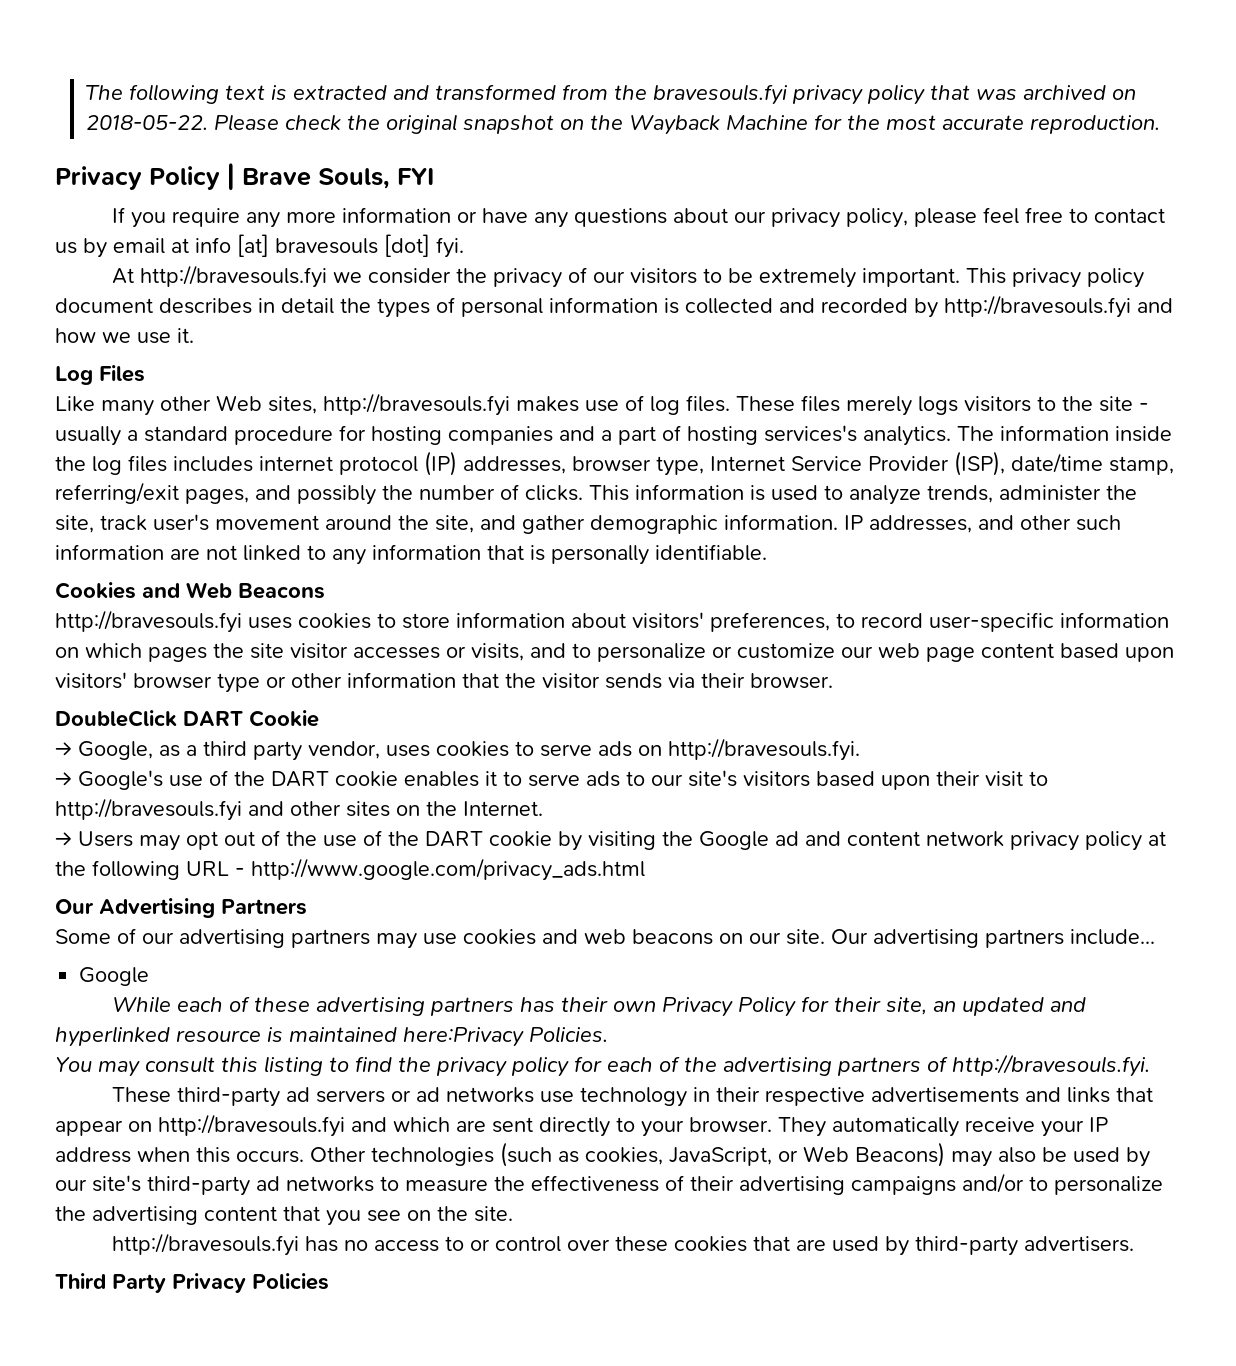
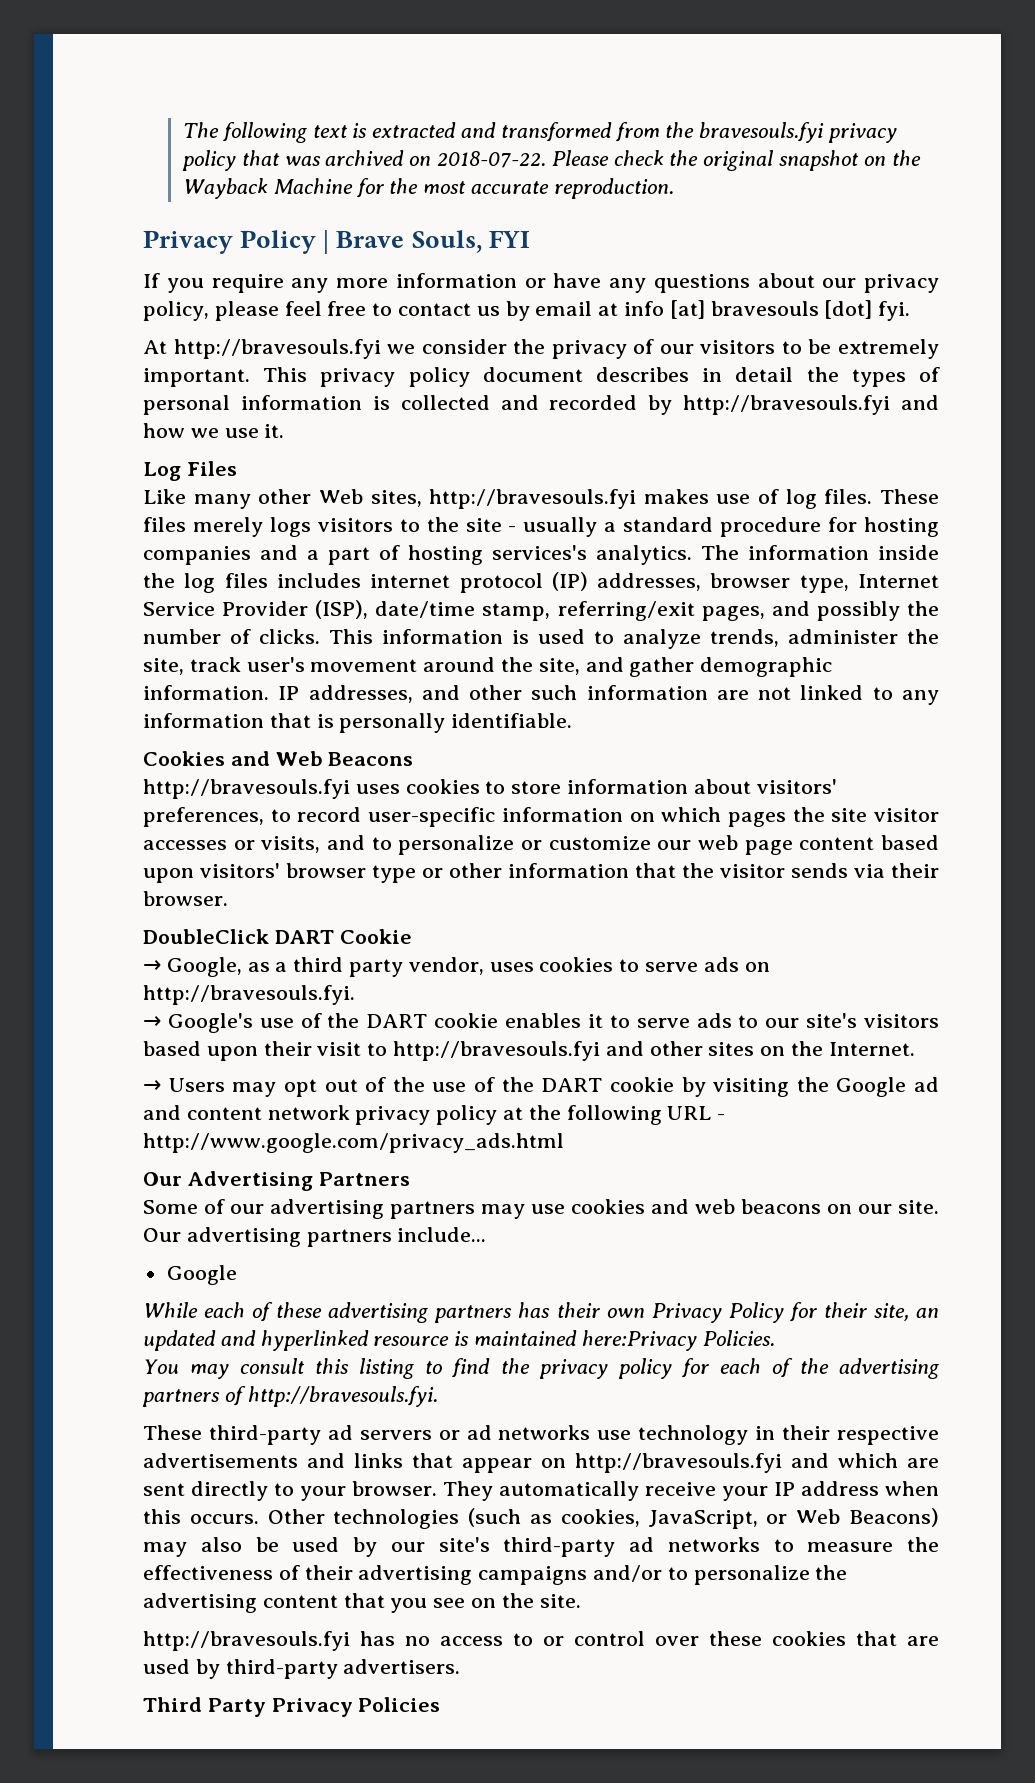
- The following text is extracted and transformed from the bravesouls.fyi privacy policy that was archived on 2018-05-22.
+ The following text is extracted and transformed from the bravesouls.fyi privacy policy that was archived on 2018-07-22.

